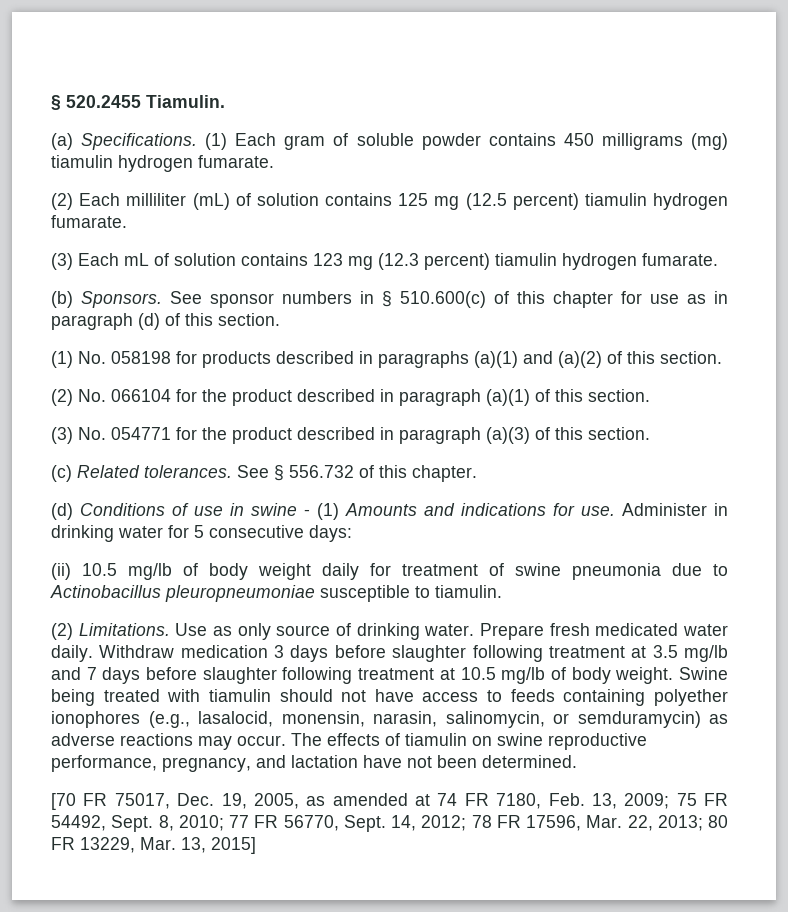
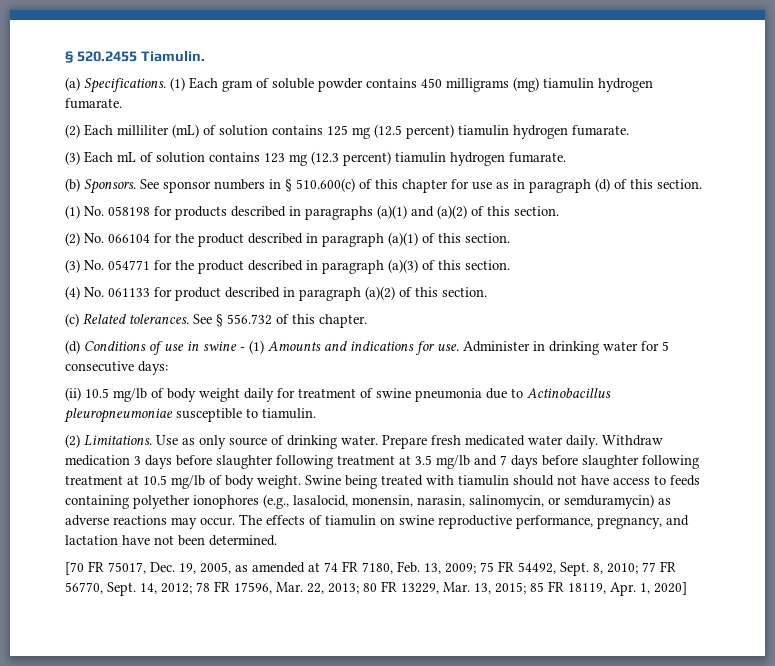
+ (4) No. 061133 for product described in paragraph (a)(2) of this section.
- 14, 2012; 78 FR 17596, Mar. 22, 2013; 80 FR 13229, Mar. 13, 2015]
+ 14, 2012; 78 FR 17596, Mar. 22, 2013; 80 FR 13229, Mar. 13, 2015; 85 FR 18119, Apr. 1, 2020]

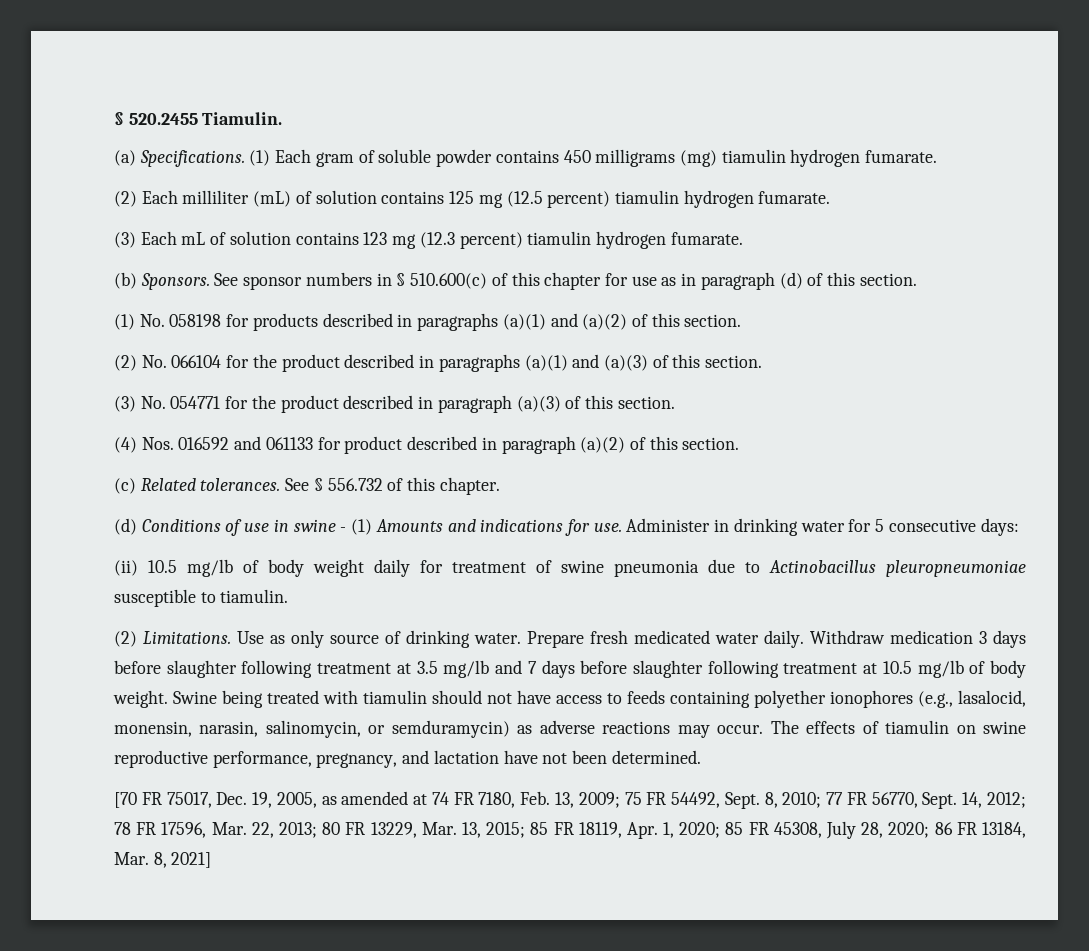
- (2) No. 066104 for the product described in paragraph (a)(1) of this section.
+ (2) No. 066104 for the product described in paragraphs (a)(1) and (a)(3) of this section.
- (4) No. 061133 for product described in paragraph (a)(2) of this section.
+ (4) Nos. 016592 and 061133 for product described in paragraph (a)(2) of this section.
- 14, 2012; 78 FR 17596, Mar. 22, 2013; 80 FR 13229, Mar. 13, 2015; 85 FR 18119, Apr. 1, 2020]
+ 14, 2012; 78 FR 17596, Mar. 22, 2013; 80 FR 13229, Mar. 13, 2015; 85 FR 18119, Apr. 1, 2020; 85 FR 45308, July 28, 2020; 86 FR 13184, Mar. 8, 2021]

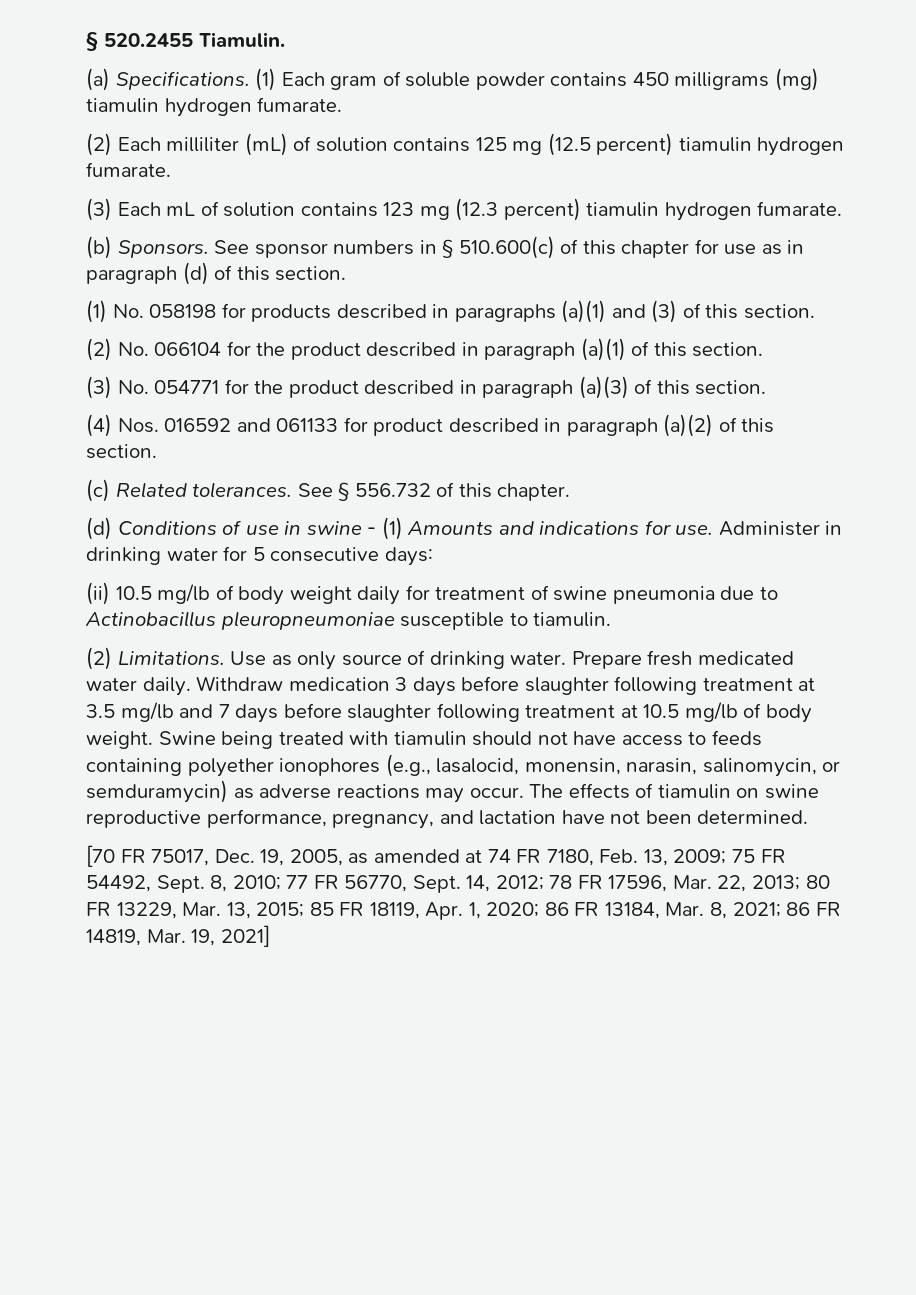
- (1) No. 058198 for products described in paragraphs (a)(1) and (a)(2) of this section.
+ (1) No. 058198 for products described in paragraphs (a)(1) and (3) of this section.
- (2) No. 066104 for the product described in paragraphs (a)(1) and (a)(3) of this section.
+ (2) No. 066104 for the product described in paragraph (a)(1) of this section.
- 14, 2012; 78 FR 17596, Mar. 22, 2013; 80 FR 13229, Mar. 13, 2015; 85 FR 18119, Apr. 1, 2020; 85 FR 45308, July 28, 2020; 86 FR 13184, Mar. 8, 2021]
+ 14, 2012; 78 FR 17596, Mar. 22, 2013; 80 FR 13229, Mar. 13, 2015; 85 FR 18119, Apr. 1, 2020; 86 FR 13184, Mar. 8, 2021; 86 FR 14819, Mar. 19, 2021]

